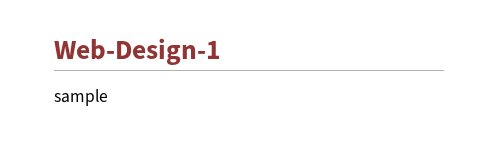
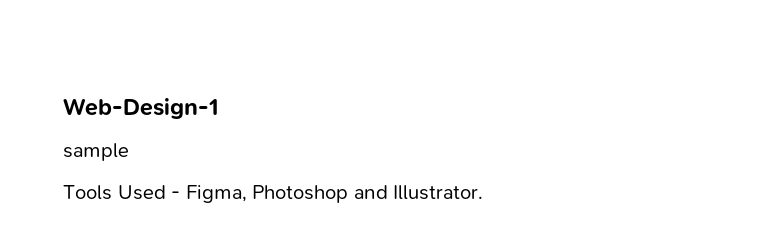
+ Tools Used - Figma, Photoshop and Illustrator.

